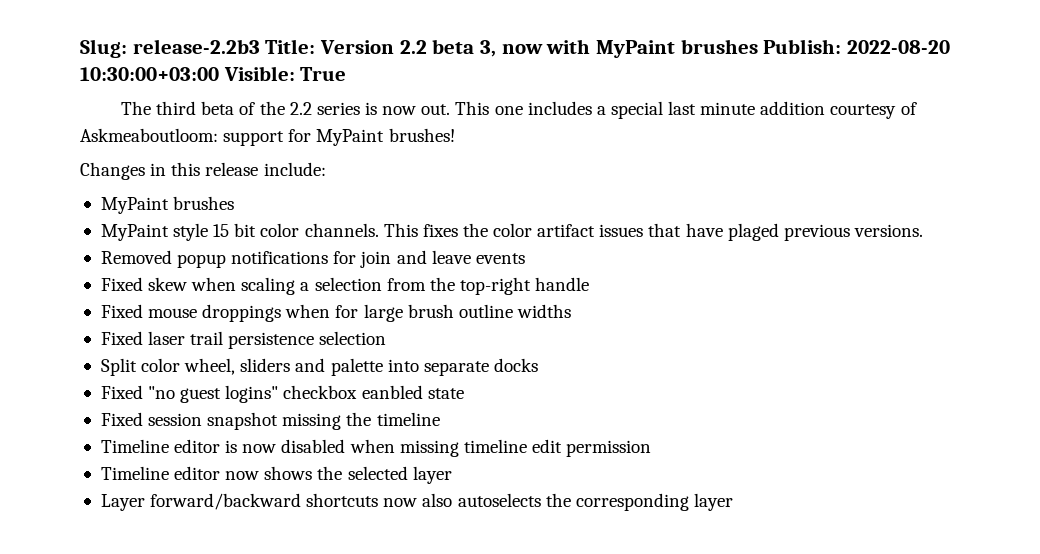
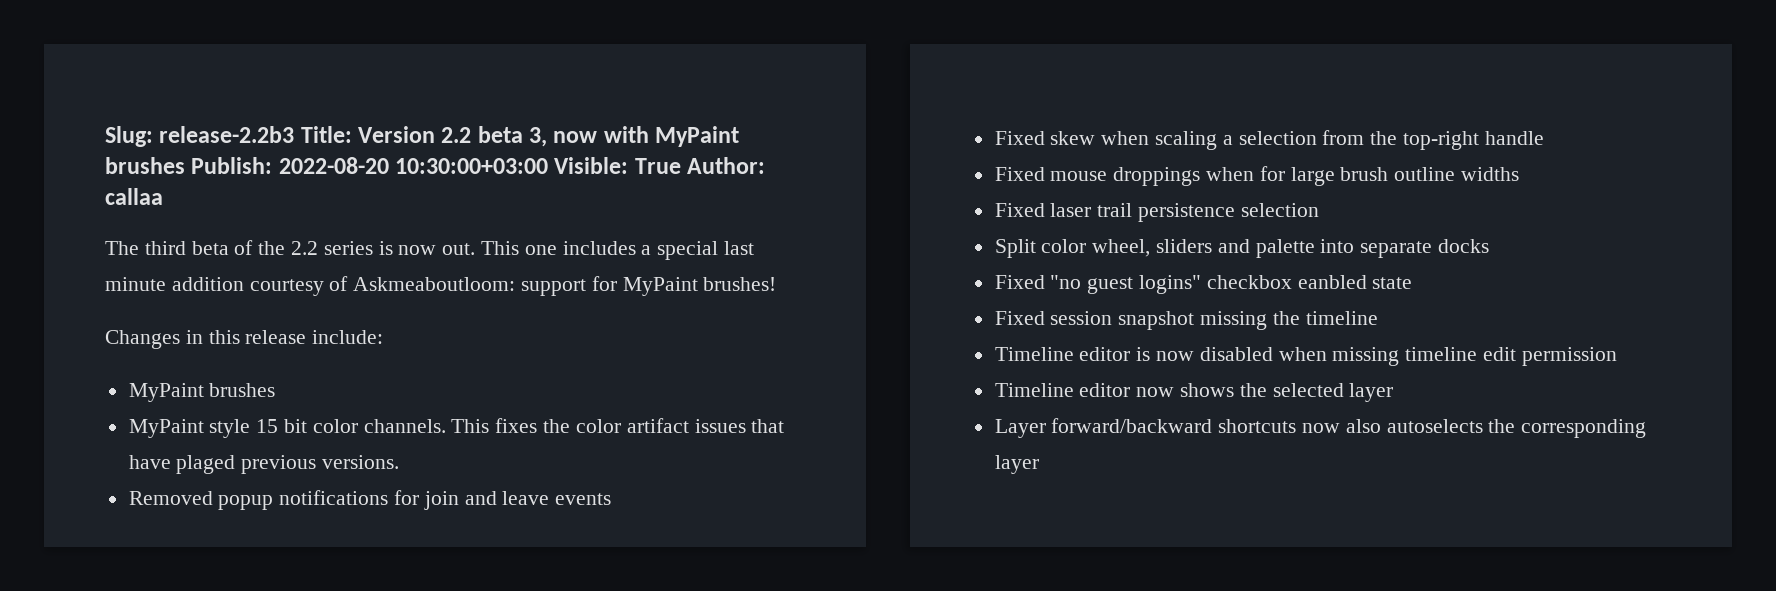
- Slug: release-2.2b3 Title: Version 2.2 beta 3, now with MyPaint brushes Publish: 2022-08-20 10:30:00+03:00 Visible: True
+ Slug: release-2.2b3 Title: Version 2.2 beta 3, now with MyPaint brushes Publish: 2022-08-20 10:30:00+03:00 Visible: True Author: callaa

